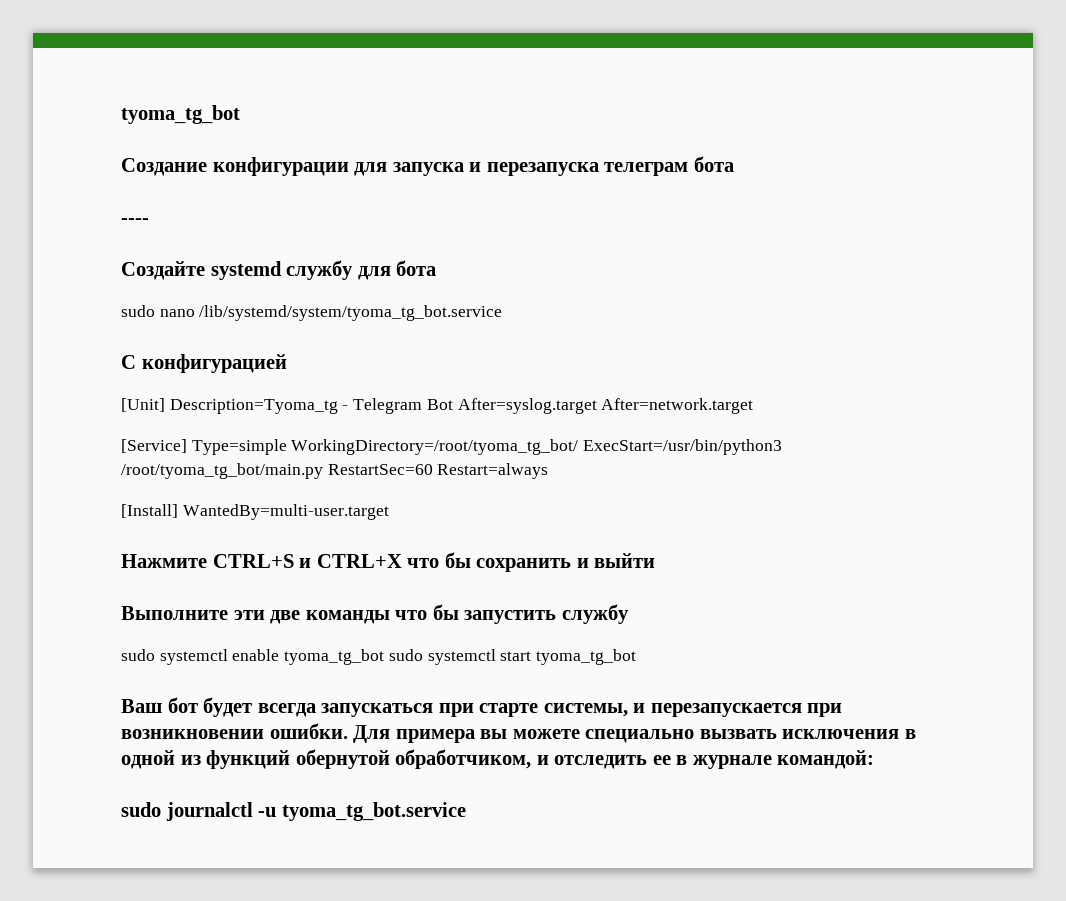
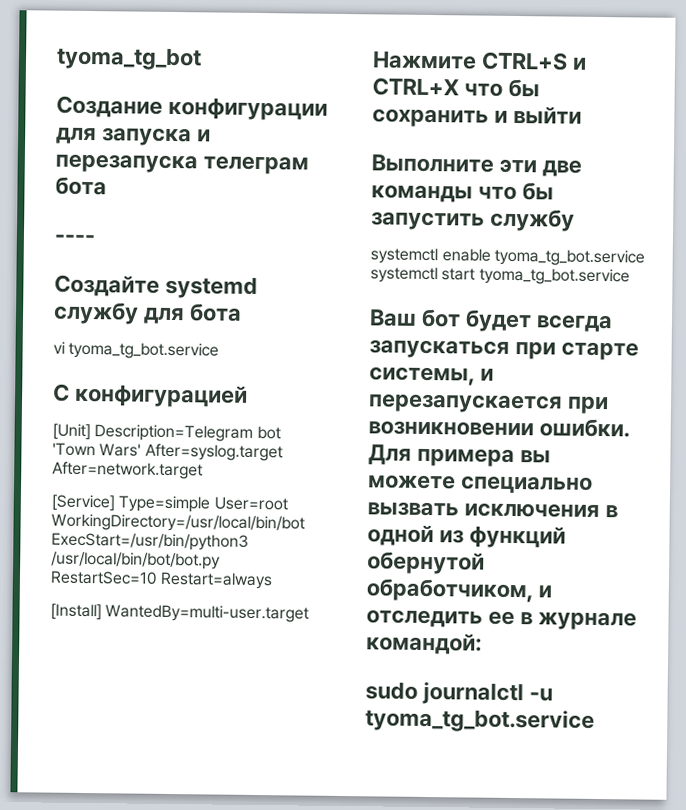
- sudo nano /lib/systemd/system/tyoma_tg_bot.service
+ vi tyoma_tg_bot.service
- [Unit] Description=Tyoma_tg - Telegram Bot After=syslog.target After=network.target
+ [Unit] Description=Telegram bot 'Town Wars' After=syslog.target After=network.target
- [Service] Type=simple WorkingDirectory=/root/tyoma_tg_bot/ ExecStart=/usr/bin/python3 /root/tyoma_tg_bot/main.py RestartSec=60 Restart=always
+ [Service] Type=simple User=root WorkingDirectory=/usr/local/bin/bot ExecStart=/usr/bin/python3 /usr/local/bin/bot/bot.py RestartSec=10 Restart=always
- sudo systemctl enable tyoma_tg_bot sudo systemctl start tyoma_tg_bot
+ systemctl enable tyoma_tg_bot.service systemctl start tyoma_tg_bot.service

